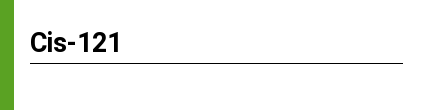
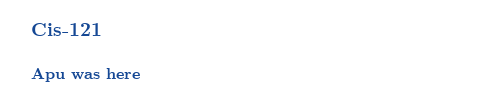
+ Apu was here

